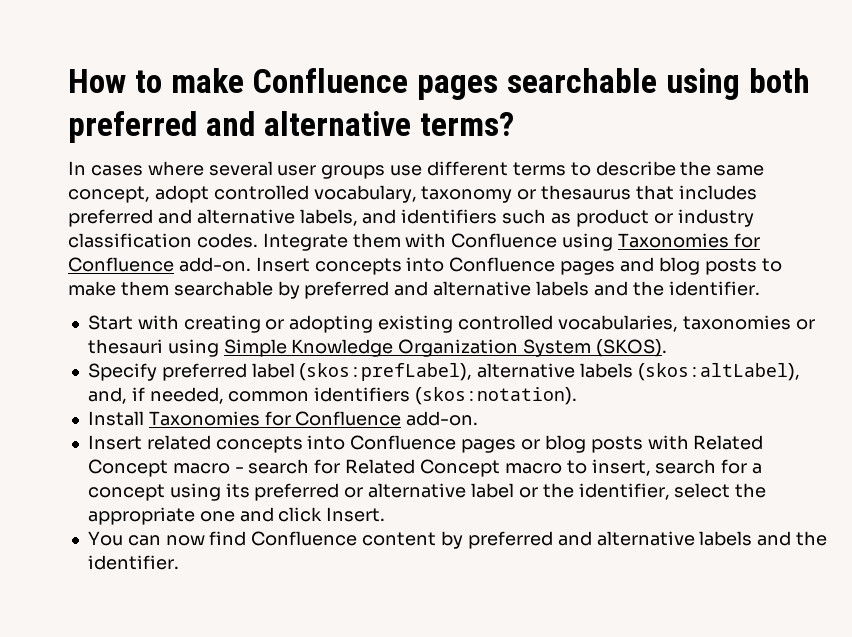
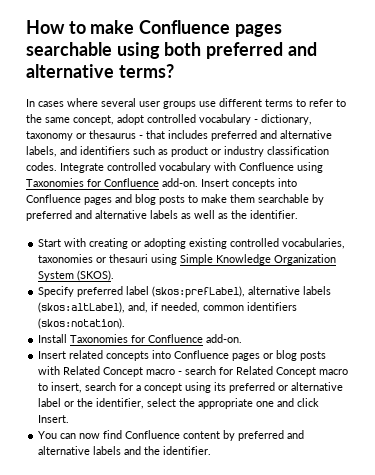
- In cases where several user groups use different terms to describe the same concept, adopt controlled vocabulary, taxonomy or thesaurus that includes preferred and alternative labels, and identifiers such as product or industry classification codes.
+ In cases where several user groups use different terms to refer to the same concept, adopt controlled vocabulary - dictionary, taxonomy or thesaurus - that includes preferred and alternative labels, and identifiers such as product or industry classification codes.
- Integrate them with Confluence using Taxonomies for Confluence add-on.
+ Integrate controlled vocabulary with Confluence using Taxonomies for Confluence add-on.
- Insert concepts into Confluence pages and blog posts to make them searchable by preferred and alternative labels and the identifier.
+ Insert concepts into Confluence pages and blog posts to make them searchable by preferred and alternative labels as well as the identifier.

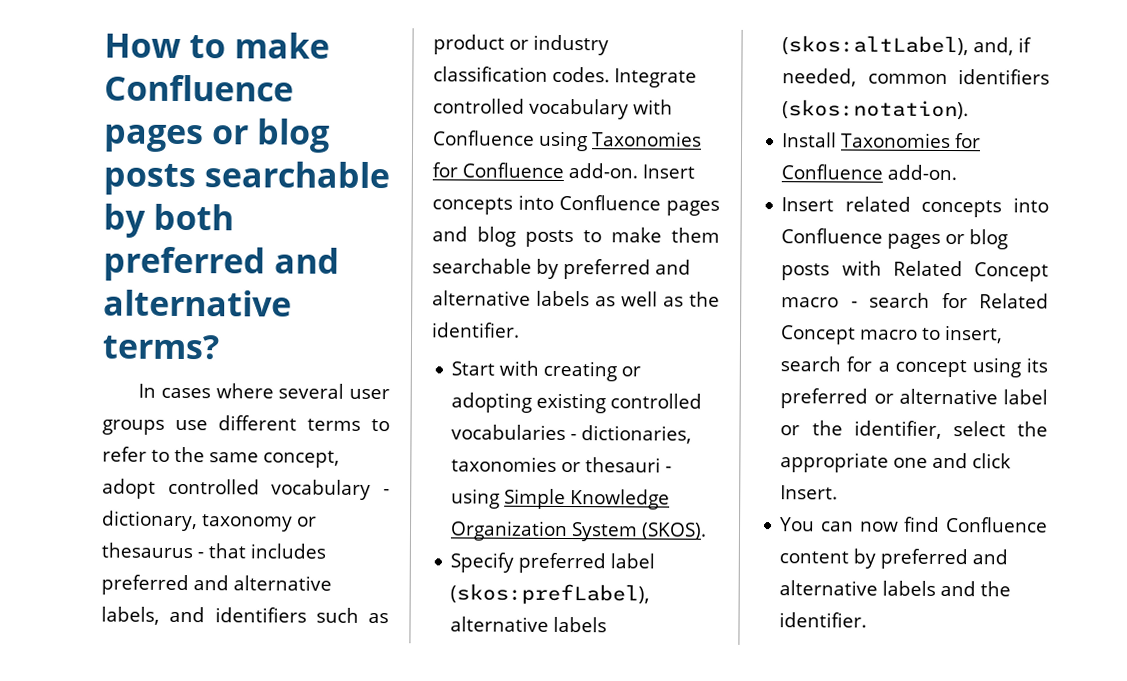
- How to make Confluence pages searchable using both preferred and alternative terms?
+ How to make Confluence pages or blog posts searchable by both preferred and alternative terms?
- Start with creating or adopting existing controlled vocabularies, taxonomies or thesauri using Simple Knowledge Organization System (SKOS).
+ Start with creating or adopting existing controlled vocabularies - dictionaries, taxonomies or thesauri - using Simple Knowledge Organization System (SKOS).

